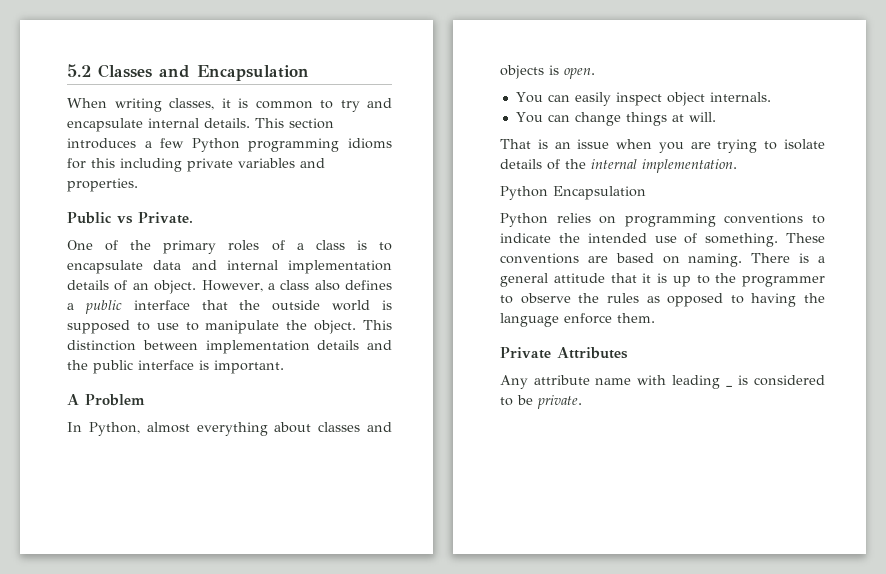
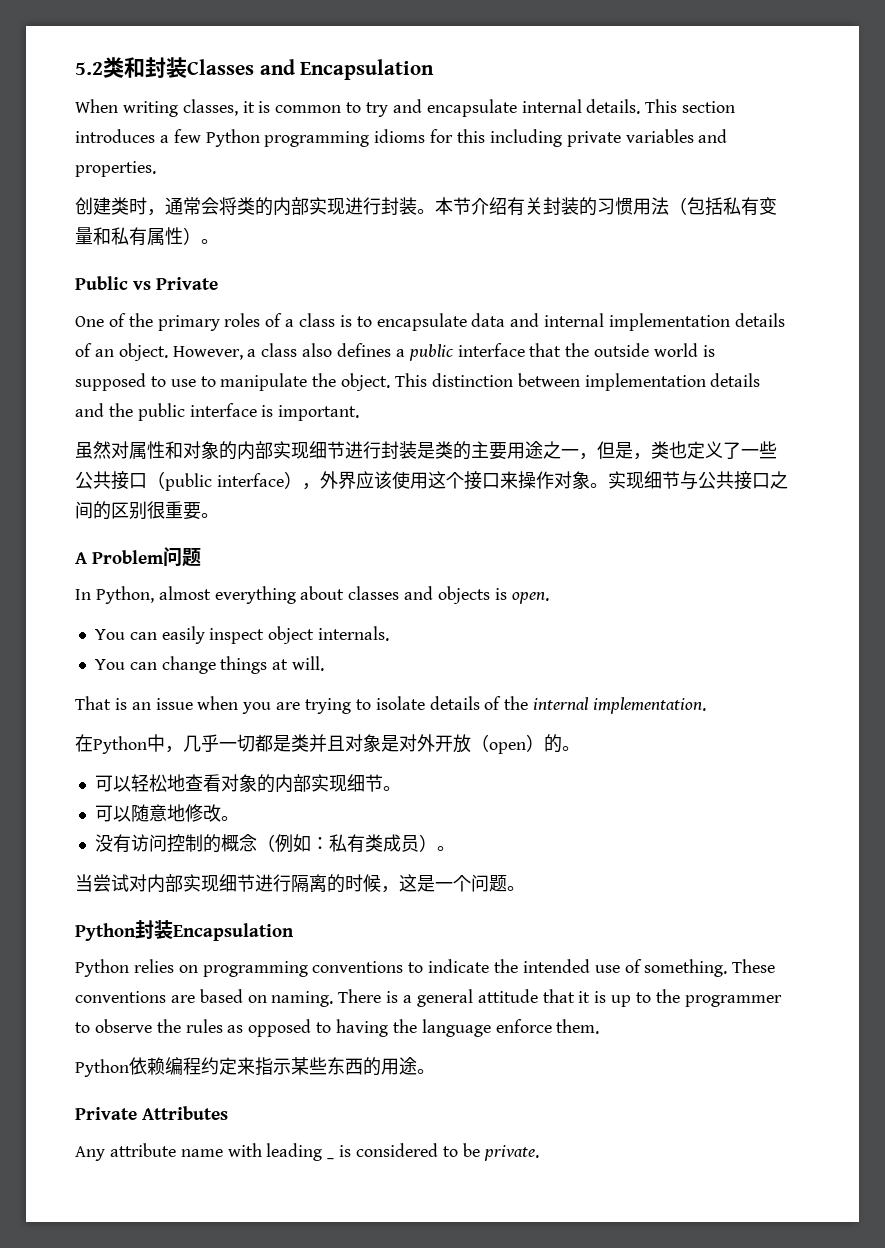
- 5.2 Classes and Encapsulation
+ 5.2类和封装Classes and Encapsulation
+ 创建类时，通常会将类的内部实现进行封装。本节介绍有关封装的习惯用法（包括私有变量和私有属性）。
- Public vs Private.
+ Public vs Private
+ 虽然对属性和对象的内部实现细节进行封装是类的主要用途之一，但是，类也定义了一些公共接口（public interface），外界应该使用这个接口来操作对象。实现细节与公共接口之间的区别很重要。
- A Problem
+ A Problem问题
- Python Encapsulation
+ 在Python中，几乎一切都是类并且对象是对外开放（open）的。
+ 可以轻松地查看对象的内部实现细节。
+ 可以随意地修改。
+ 没有访问控制的概念（例如：私有类成员）。
+ 当尝试对内部实现细节进行隔离的时候，这是一个问题。
+ Python封装Encapsulation
+ Python依赖编程约定来指示某些东西的用途。

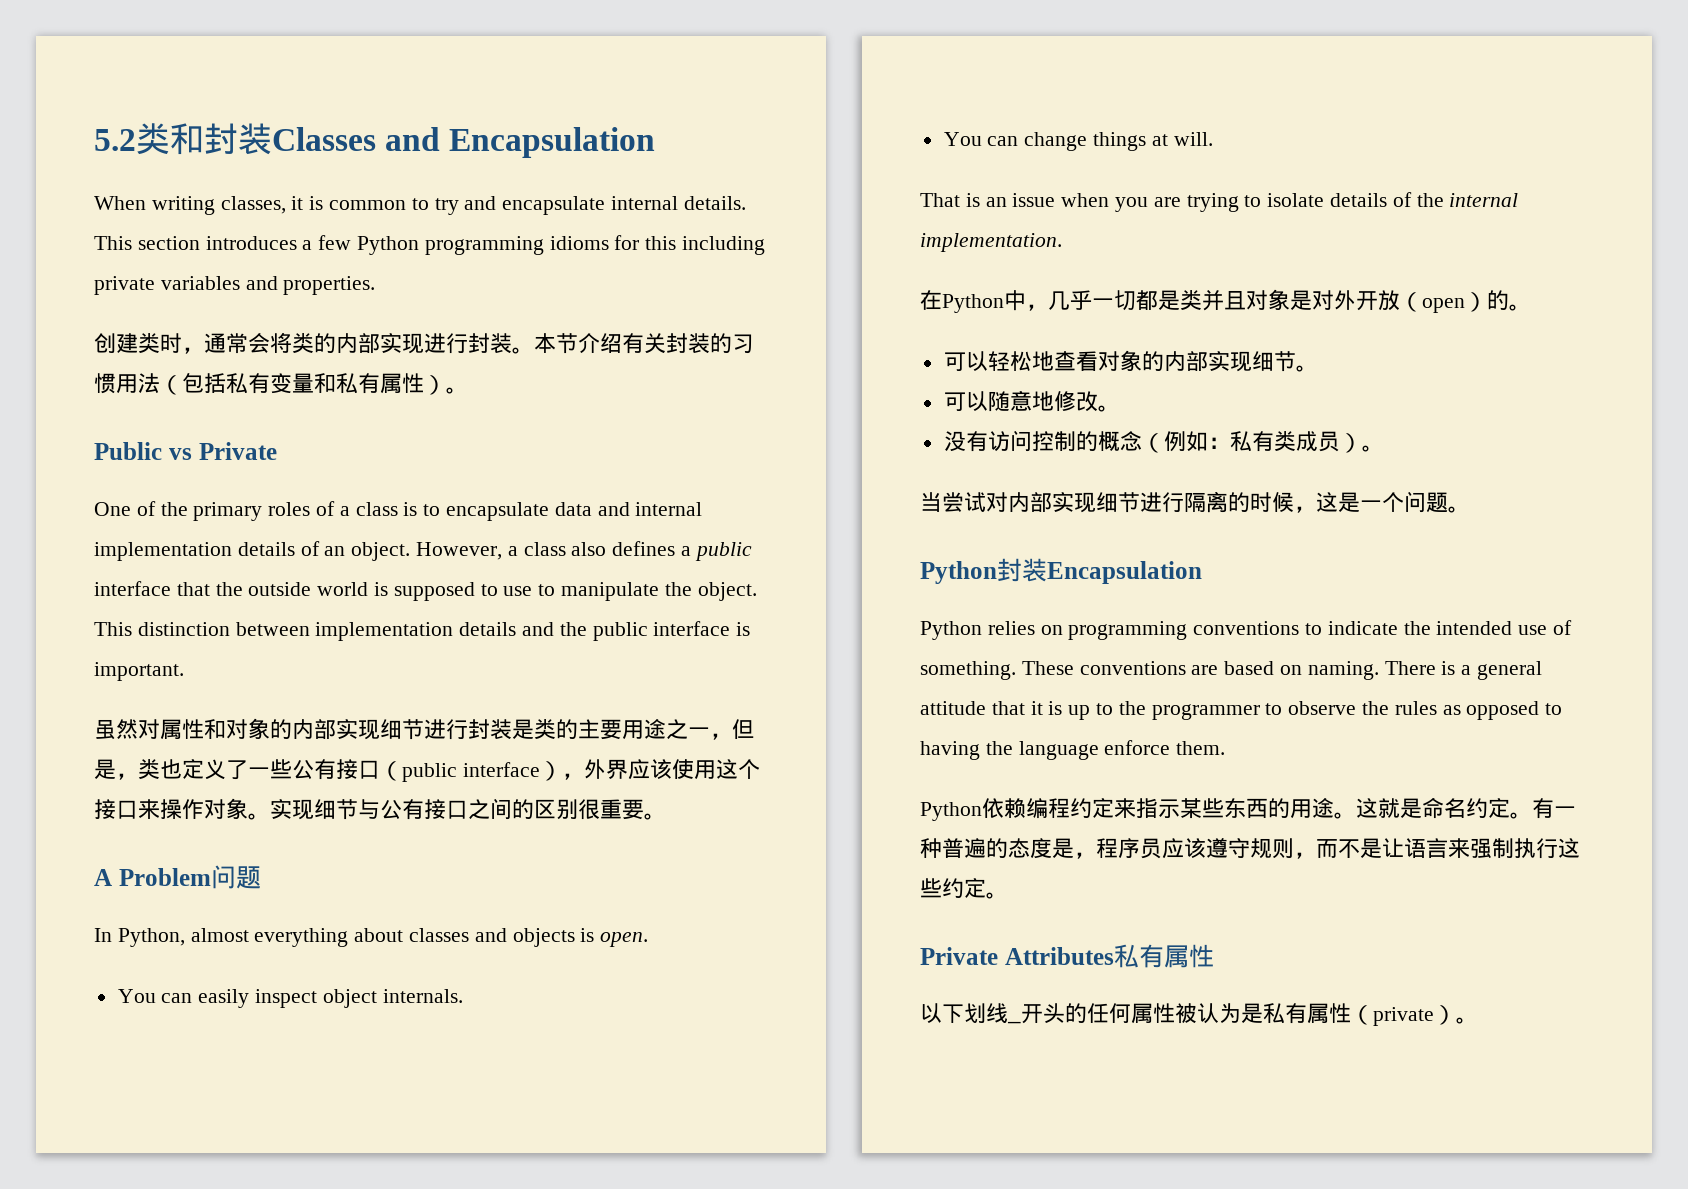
- 虽然对属性和对象的内部实现细节进行封装是类的主要用途之一，但是，类也定义了一些公共接口（public interface），外界应该使用这个接口来操作对象。
+ 虽然对属性和对象的内部实现细节进行封装是类的主要用途之一，但是，类也定义了一些公有接口（public interface），外界应该使用这个接口来操作对象。
- 实现细节与公共接口之间的区别很重要。
+ 实现细节与公有接口之间的区别很重要。
- Python依赖编程约定来指示某些东西的用途。
- Private Attributes
- Any attribute name with leading _ is considered to be private.
+ Python依赖编程约定来指示某些东西的用途。这就是命名约定。有一种普遍的态度是，程序员应该遵守规则，而不是让语言来强制执行这些约定。
+ Private Attributes私有属性
+ 以下划线_开头的任何属性被认为是私有属性（private）。

